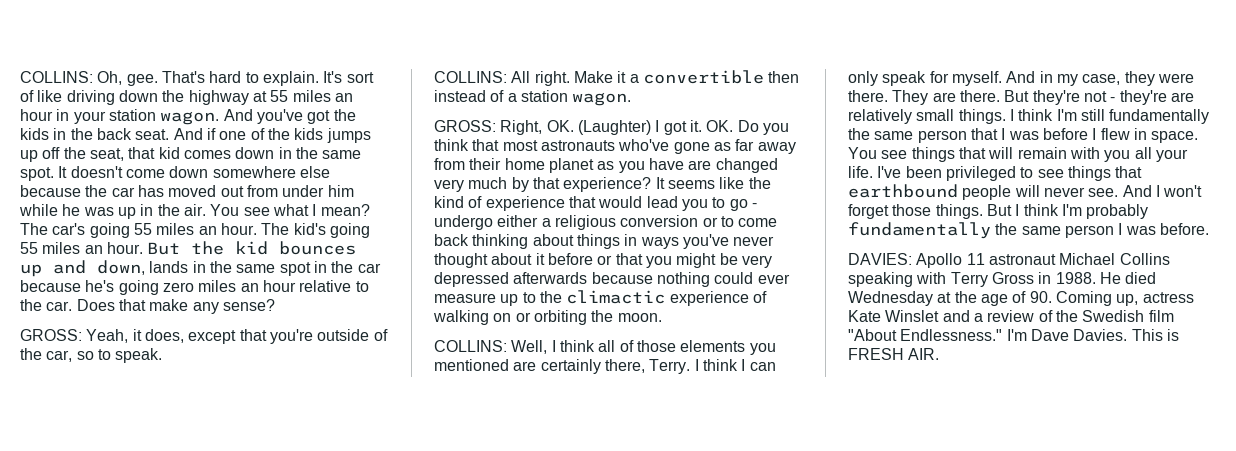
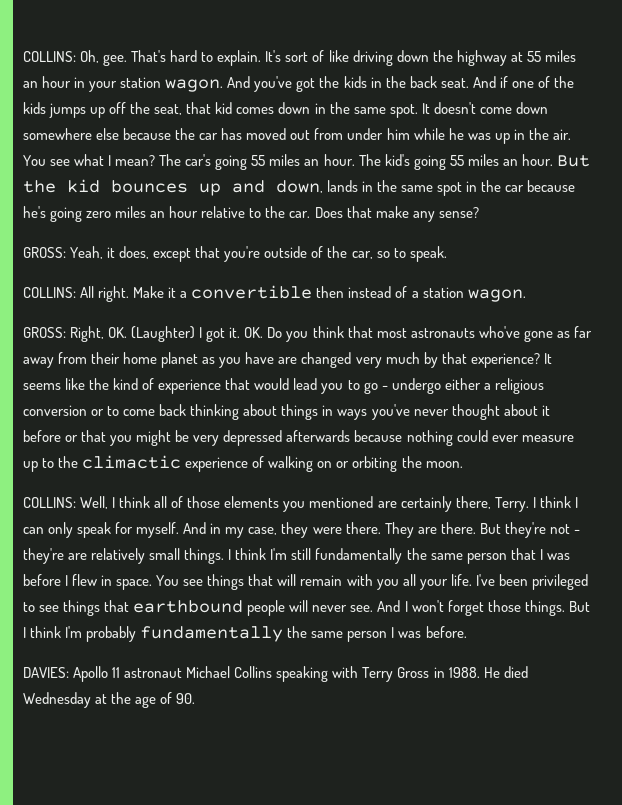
- He died Wednesday at the age of 90. Coming up, actress Kate Winslet and a review of the Swedish film "About Endlessness." I'm Dave Davies. This is FRESH AIR.
+ He died Wednesday at the age of 90.

